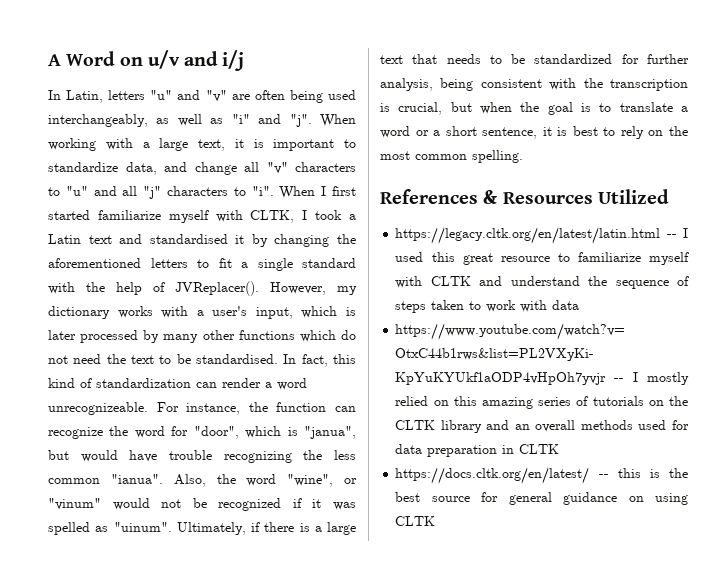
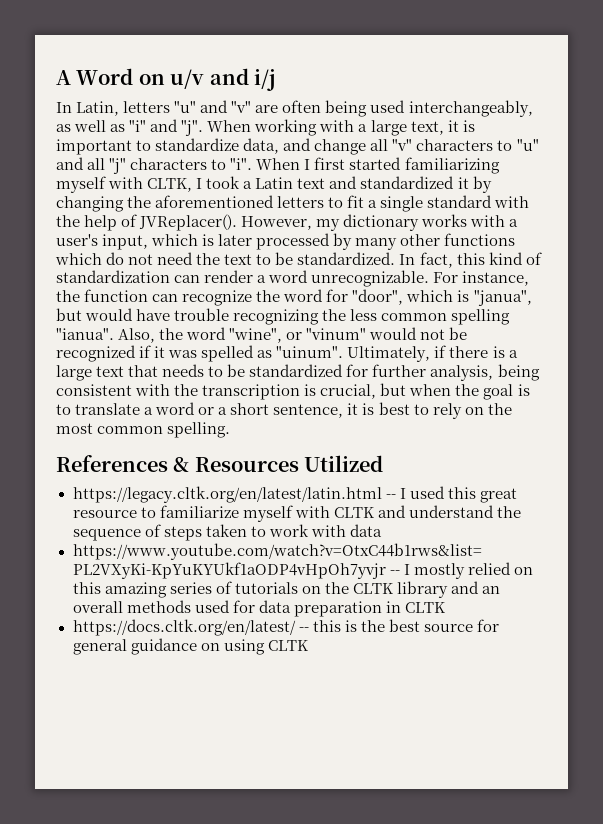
- When I first started familiarize myself with CLTK, I took a Latin text and standardised it by changing the aforementioned letters to fit a single standard with the help of JVReplacer().
+ When I first started familiarizing myself with CLTK, I took a Latin text and standardized it by changing the aforementioned letters to fit a single standard with the help of JVReplacer().
- However, my dictionary works with a user's input, which is later processed by many other functions which do not need the text to be standardised.
+ However, my dictionary works with a user's input, which is later processed by many other functions which do not need the text to be standardized.
- In fact, this kind of standardization can render a word unrecognizeable.
+ In fact, this kind of standardization can render a word unrecognizable.
- For instance, the function can recognize the word for "door", which is "janua", but would have trouble recognizing the less common "ianua".
+ For instance, the function can recognize the word for "door", which is "janua", but would have trouble recognizing the less common spelling "ianua".

